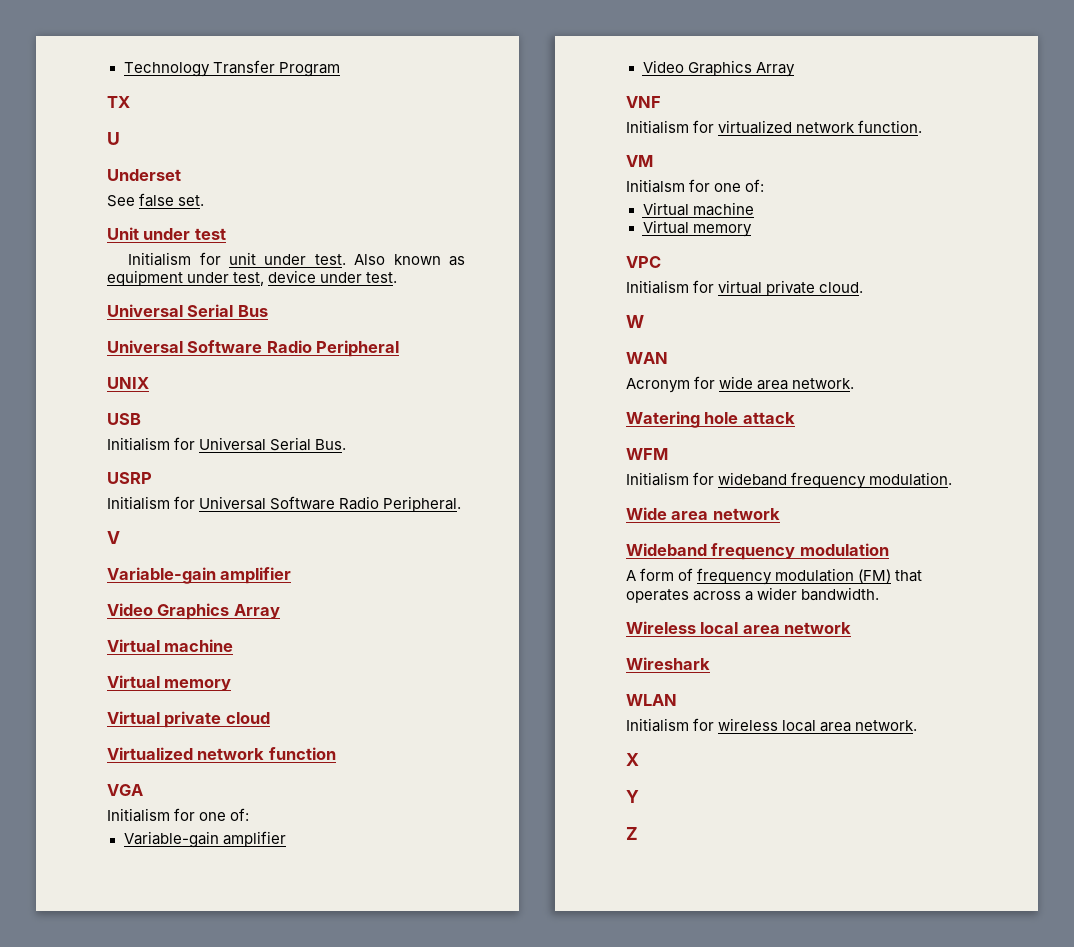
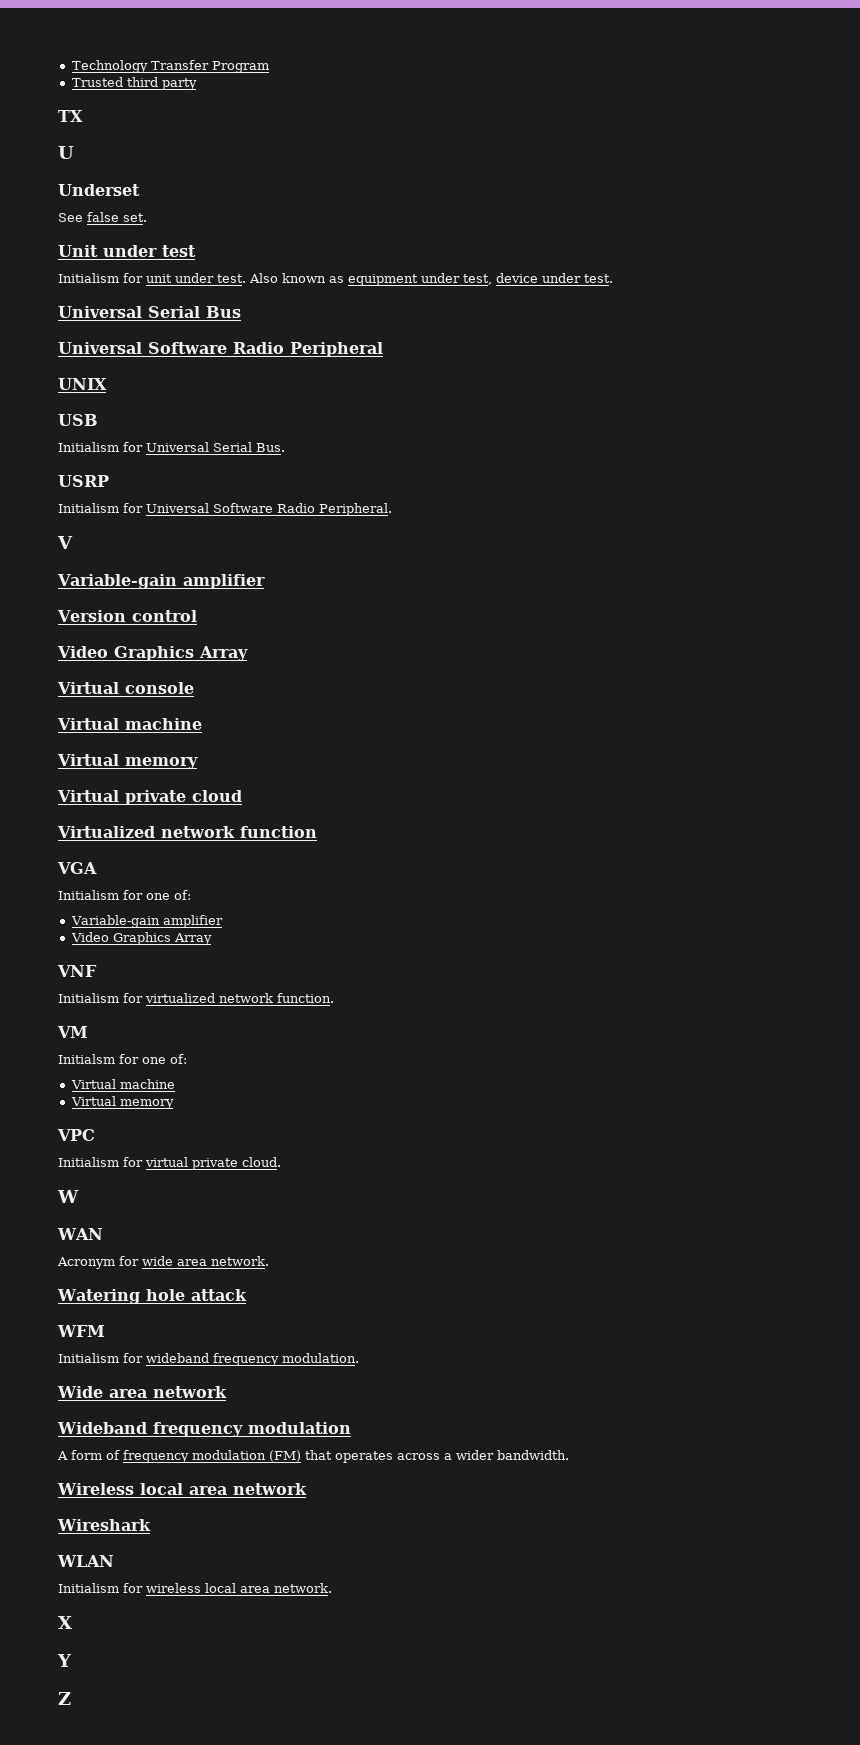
+ Trusted third party
  V
  Variable-gain amplifier
+ Version control
  Video Graphics Array
+ Virtual console

